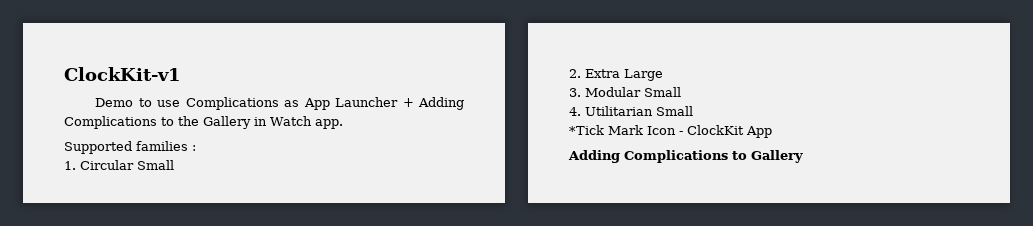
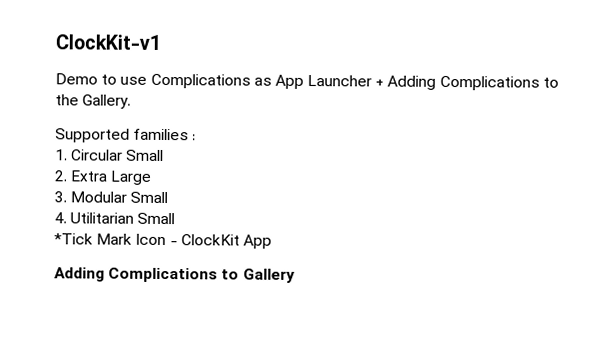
- Demo to use Complications as App Launcher + Adding Complications to the Gallery in Watch app.
+ Demo to use Complications as App Launcher + Adding Complications to the Gallery.

